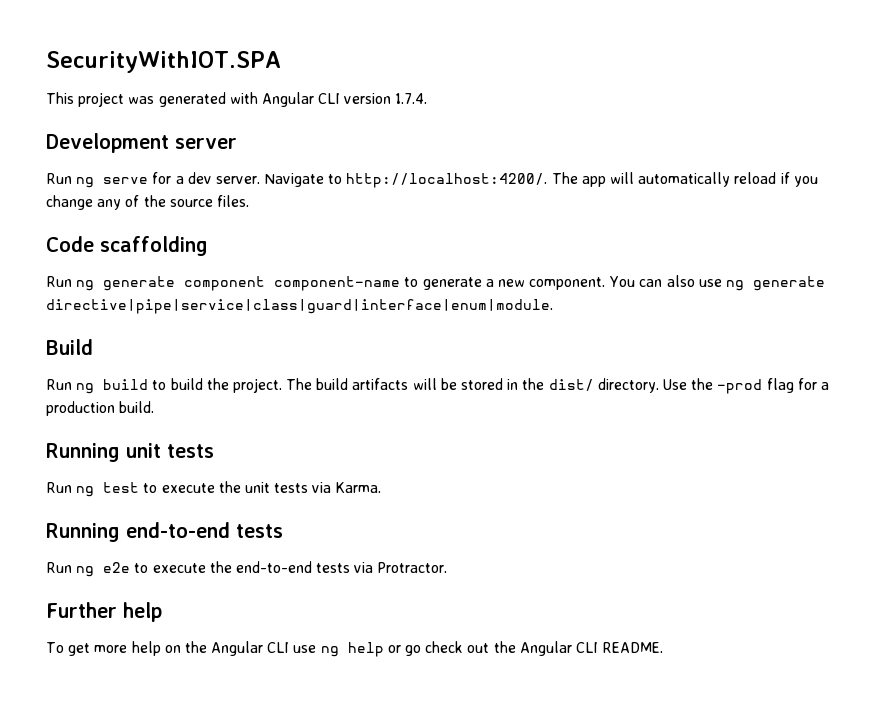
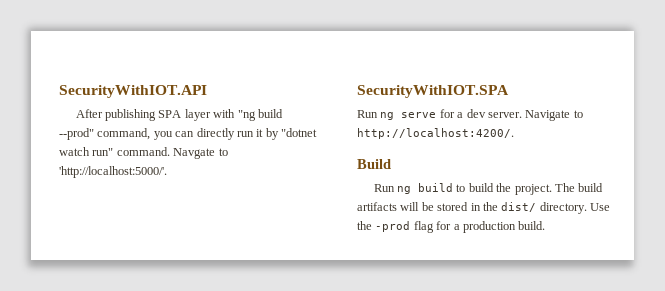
+ SecurityWithIOT.API
+ After publishing SPA layer with "ng build --prod" command, you can directly run it by "dotnet watch run" command. Navgate to 'http://localhost:5000/'.
  SecurityWithIOT.SPA
- This project was generated with Angular CLI version 1.7.4.
- Development server
- The app will automatically reload if you change any of the source files.
- Code scaffolding
- Run ng generate component component-name to generate a new component. You can also use ng generate directive|pipe|service|class|guard|interface|enum|module.
- Running unit tests
- Run ng test to execute the unit tests via Karma.
- Running end-to-end tests
- Run ng e2e to execute the end-to-end tests via Protractor.
- Further help
- To get more help on the Angular CLI use ng help or go check out the Angular CLI README.

